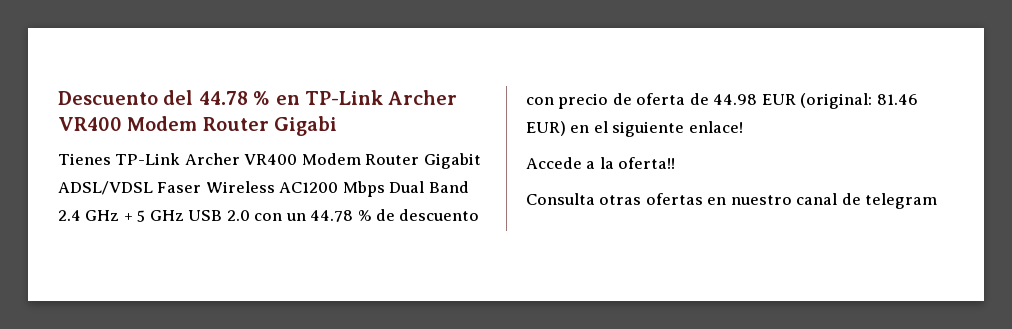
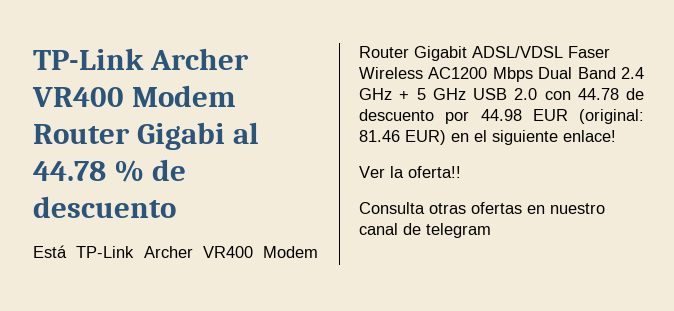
- Descuento del 44.78 % en TP-Link Archer VR400 Modem Router Gigabi
- Tienes TP-Link Archer VR400 Modem Router Gigabit ADSL/VDSL Faser Wireless AC1200 Mbps Dual Band 2.4 GHz + 5 GHz USB 2.0 con un 44.78 % de descuento con precio de oferta de 44.98 EUR (original: 81.46 EUR) en el siguiente enlace!
+ TP-Link Archer VR400 Modem Router Gigabi al 44.78 % de descuento
+ Está TP-Link Archer VR400 Modem Router Gigabit ADSL/VDSL Faser Wireless AC1200 Mbps Dual Band 2.4 GHz + 5 GHz USB 2.0 con 44.78 de descuento por 44.98 EUR (original: 81.46 EUR) en el siguiente enlace!
- Accede a la oferta!!
+ Ver la oferta!!

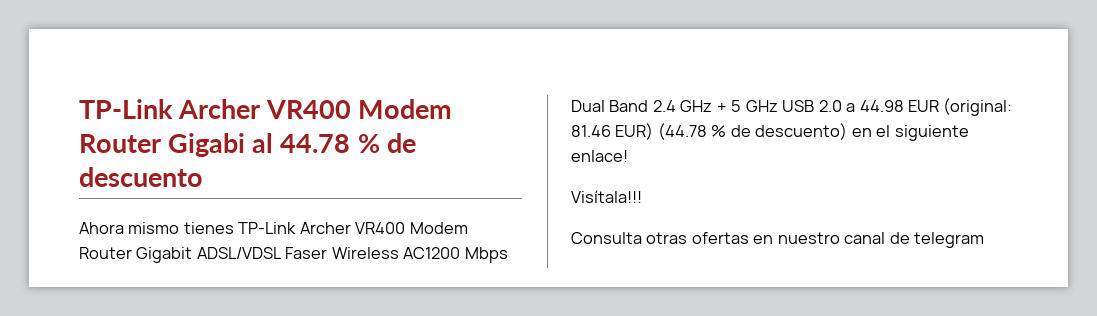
- Está TP-Link Archer VR400 Modem Router Gigabit ADSL/VDSL Faser Wireless AC1200 Mbps Dual Band 2.4 GHz + 5 GHz USB 2.0 con 44.78 de descuento por 44.98 EUR (original: 81.46 EUR) en el siguiente enlace!
+ Ahora mismo tienes TP-Link Archer VR400 Modem Router Gigabit ADSL/VDSL Faser Wireless AC1200 Mbps Dual Band 2.4 GHz + 5 GHz USB 2.0 a 44.98 EUR (original: 81.46 EUR) (44.78 % de descuento) en el siguiente enlace!
- Ver la oferta!!
+ Visítala!!!

